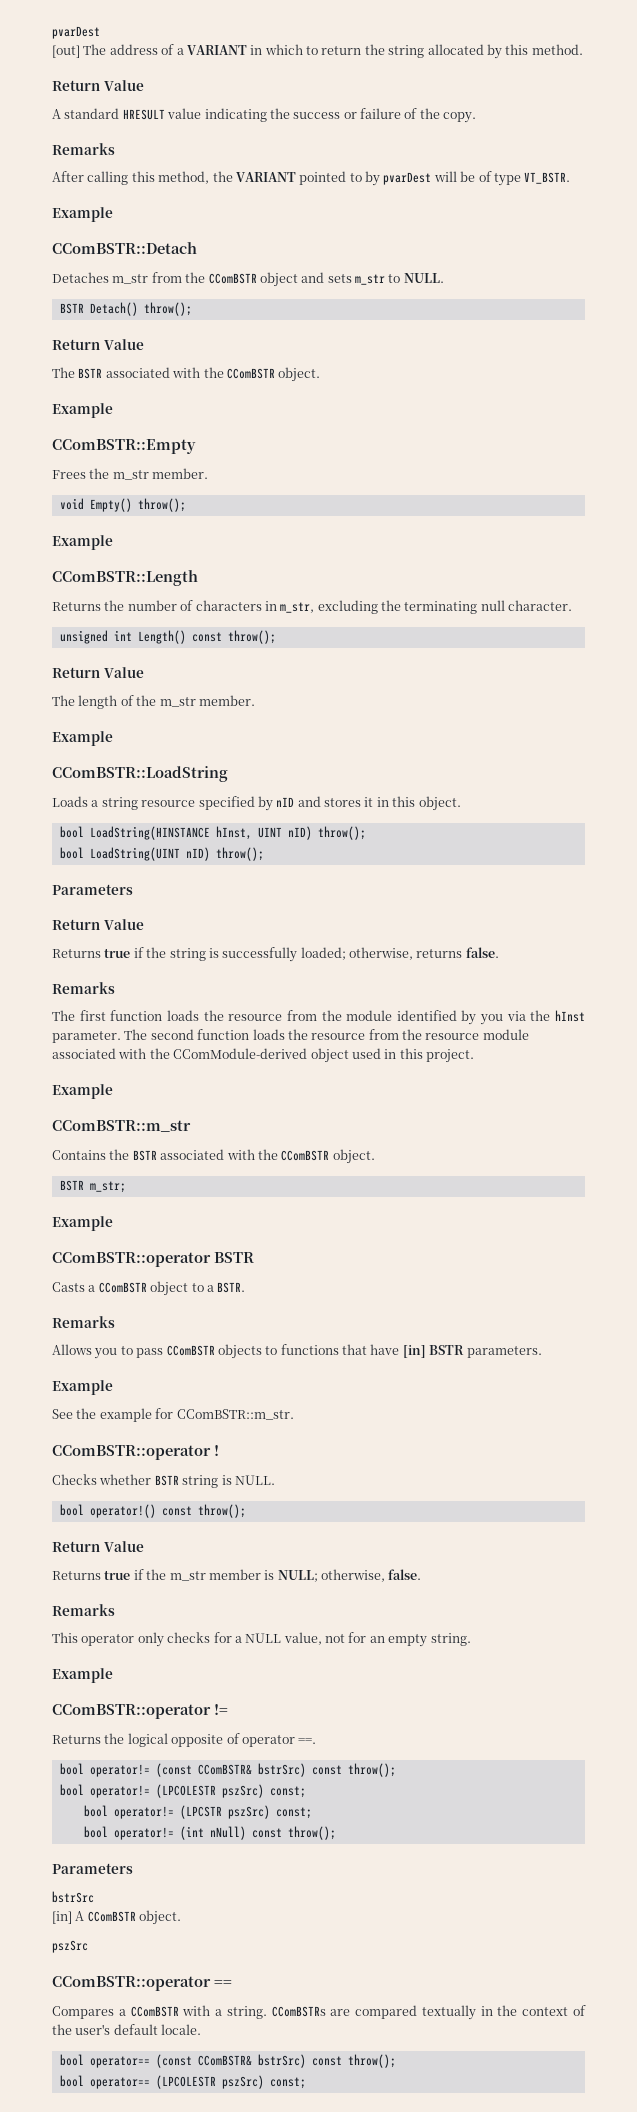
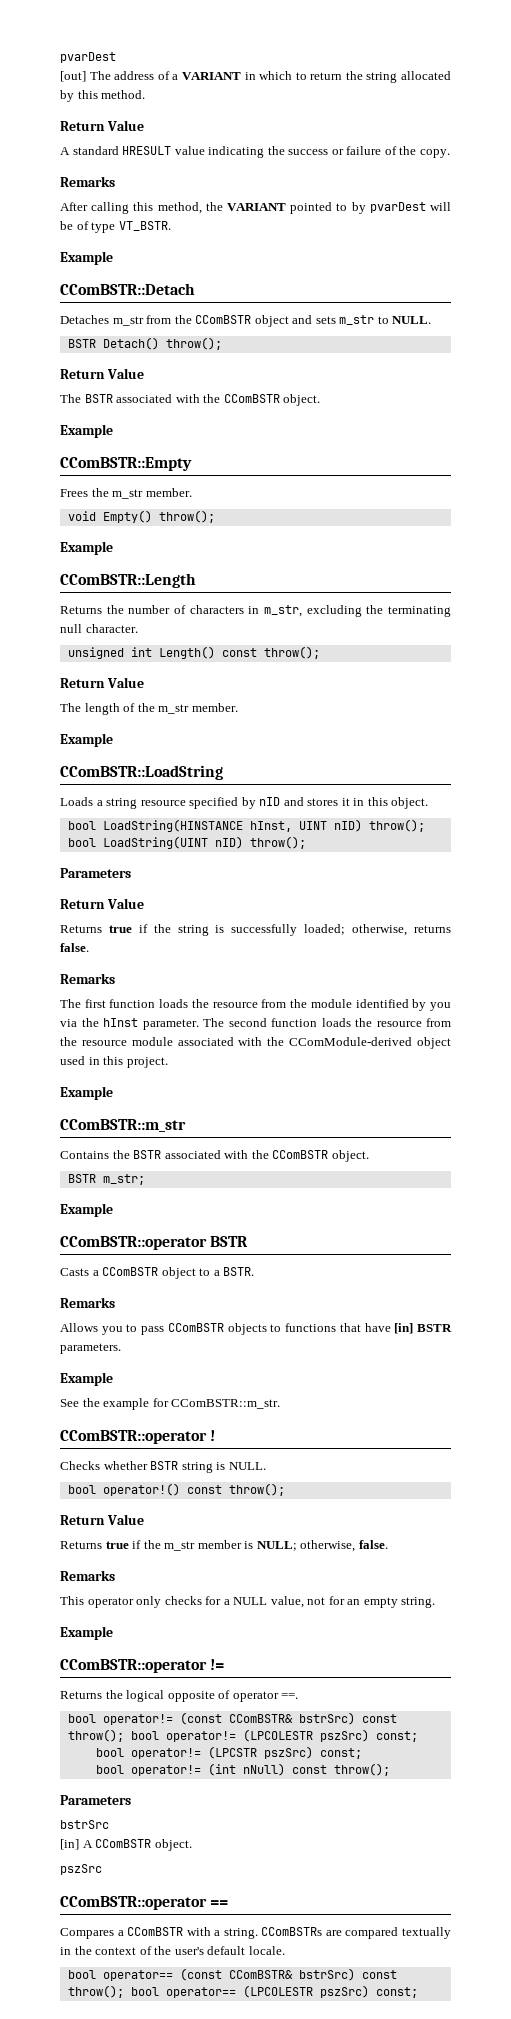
- bool operator!= (const CComBSTR& bstrSrc) const throw();
- bool operator!= (LPCOLESTR pszSrc) const;
+ bool operator!= (const CComBSTR& bstrSrc) const throw(); bool operator!= (LPCOLESTR pszSrc) const;
- bool operator== (const CComBSTR& bstrSrc) const throw();
- bool operator== (LPCOLESTR pszSrc) const;
+ bool operator== (const CComBSTR& bstrSrc) const throw(); bool operator== (LPCOLESTR pszSrc) const;

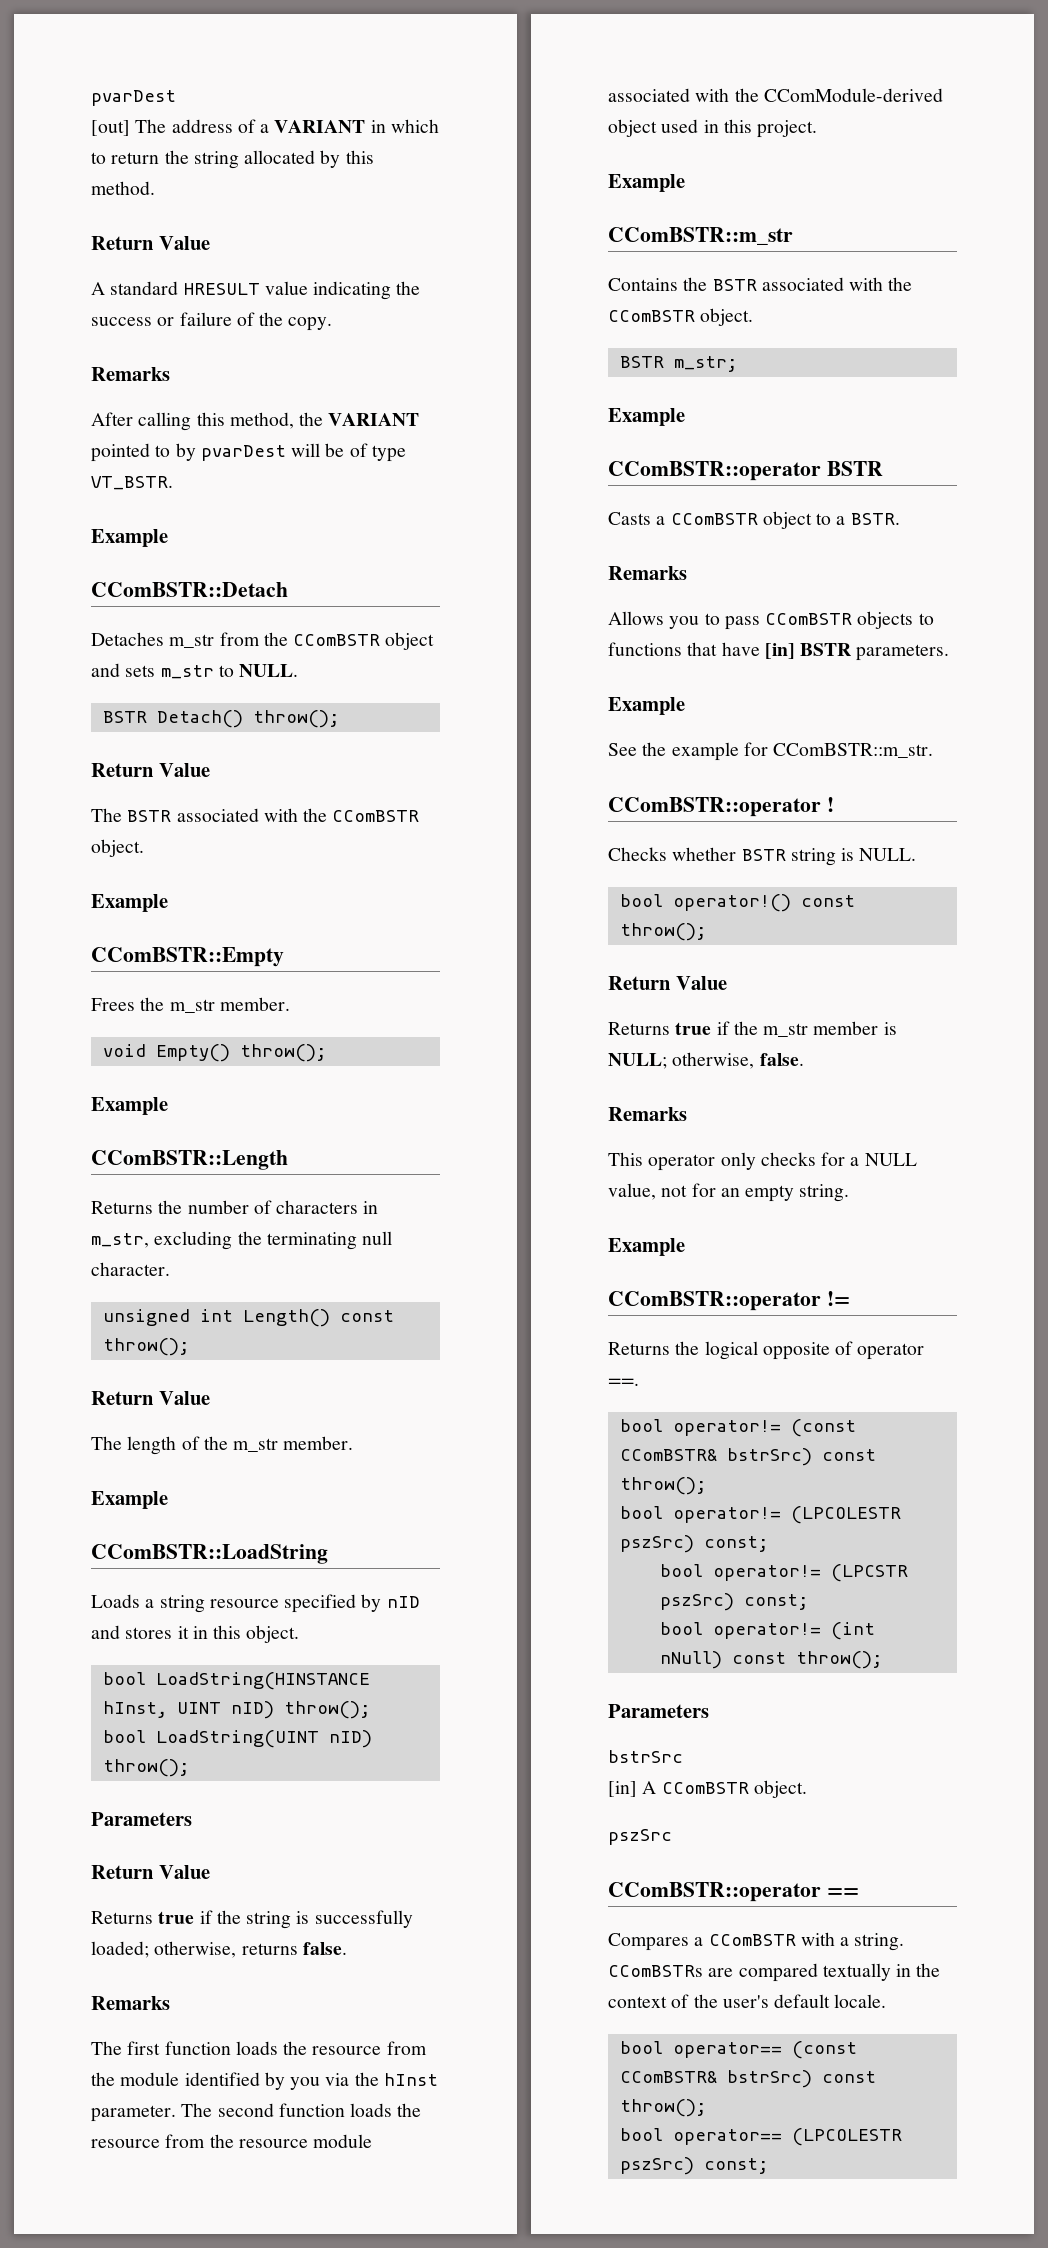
- bool operator!= (const CComBSTR& bstrSrc) const throw(); bool operator!= (LPCOLESTR pszSrc) const;
+ bool operator!= (const CComBSTR& bstrSrc) const throw();
+ bool operator!= (LPCOLESTR pszSrc) const;
- bool operator== (const CComBSTR& bstrSrc) const throw(); bool operator== (LPCOLESTR pszSrc) const;
+ bool operator== (const CComBSTR& bstrSrc) const throw();
+ bool operator== (LPCOLESTR pszSrc) const;

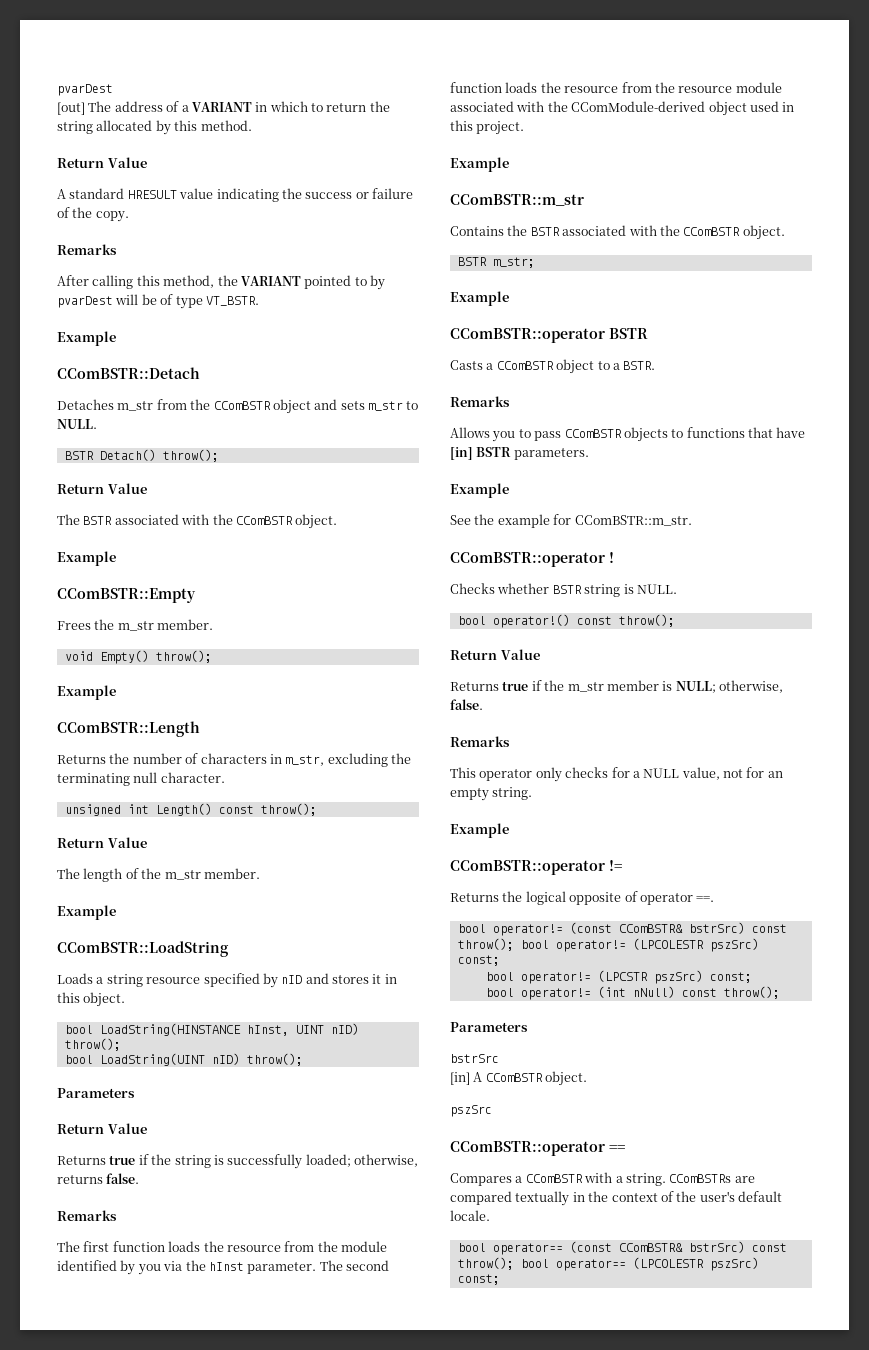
- bool operator!= (const CComBSTR& bstrSrc) const throw();
- bool operator!= (LPCOLESTR pszSrc) const;
+ bool operator!= (const CComBSTR& bstrSrc) const throw(); bool operator!= (LPCOLESTR pszSrc) const;
- bool operator== (const CComBSTR& bstrSrc) const throw();
- bool operator== (LPCOLESTR pszSrc) const;
+ bool operator== (const CComBSTR& bstrSrc) const throw(); bool operator== (LPCOLESTR pszSrc) const;

